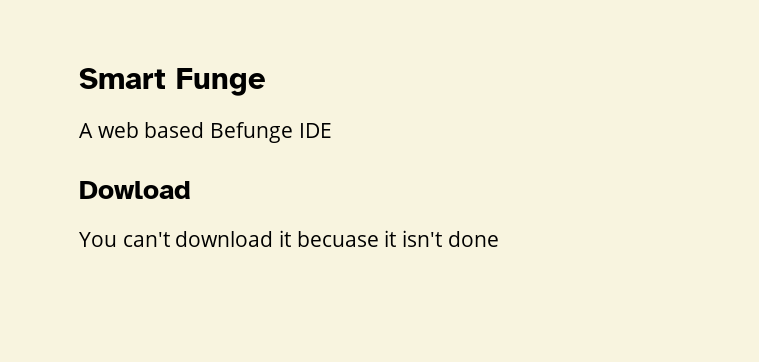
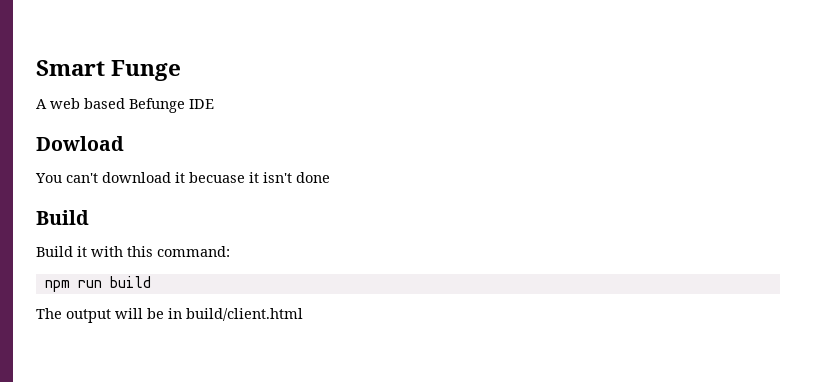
  You can't download it becuase it isn't done
+ Build
+ Build it with this command:
+ npm run build
+ The output will be in build/client.html

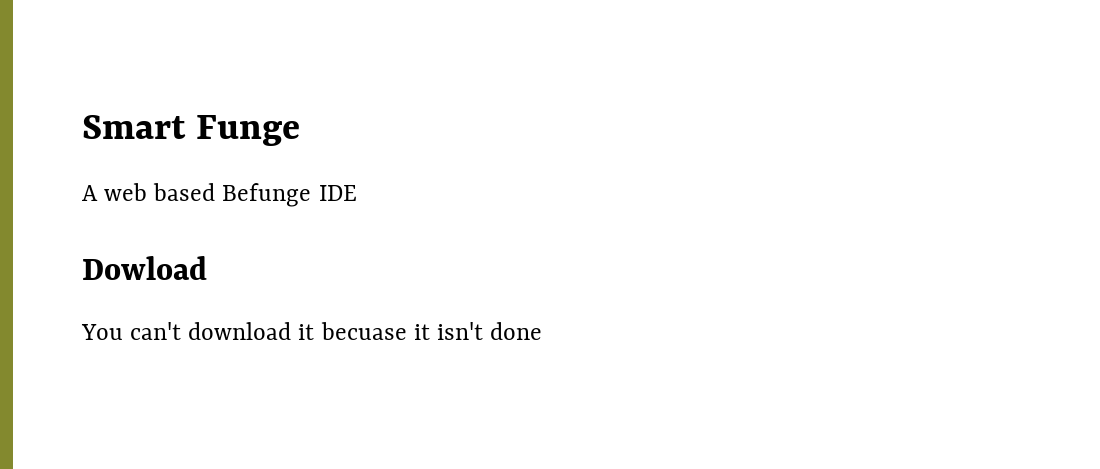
  You can't download it becuase it isn't done
- Build
- Build it with this command:
- npm run build
- The output will be in build/client.html

